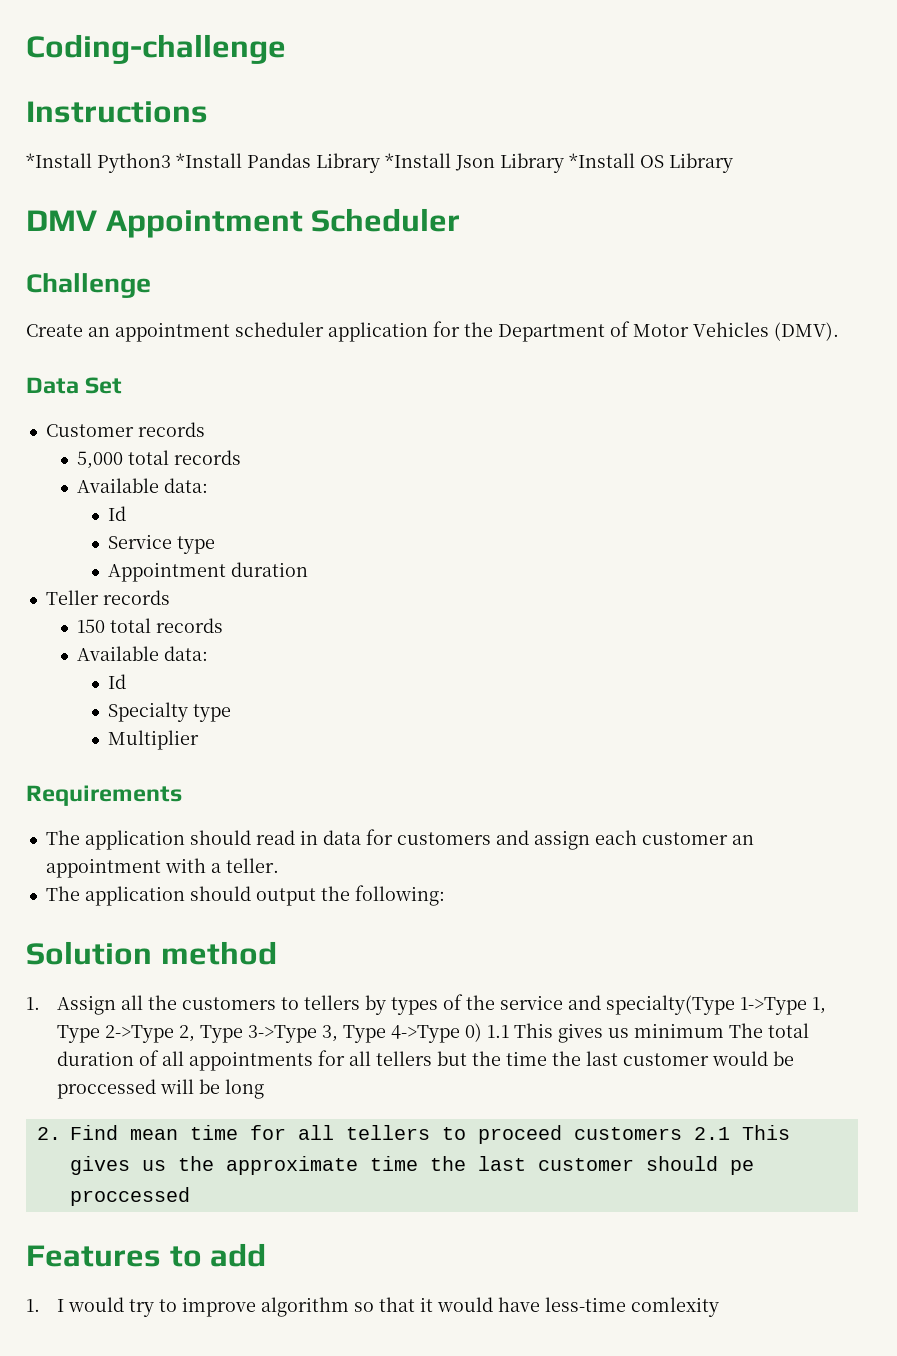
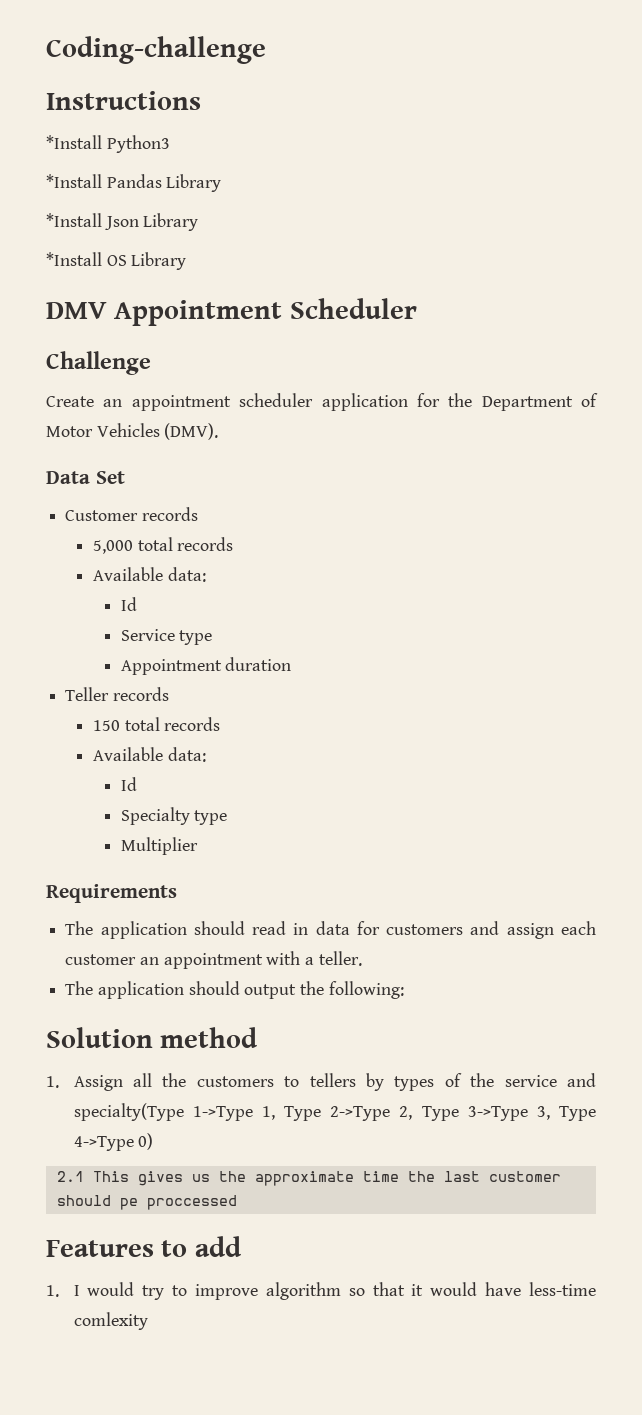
- *Install Python3 *Install Pandas Library *Install Json Library *Install OS Library
+ *Install Python3
+ *Install Pandas Library
+ *Install Json Library
+ *Install OS Library
- 1. Assign all the customers to tellers by types of the service and specialty(Type 1->Type 1, Type 2->Type 2, Type 3->Type 3, Type 4->Type 0) 1.1 This gives us minimum The total duration of all appointments for all tellers but the time the last customer would be proccessed will be long
- 2. Find mean time for all tellers to proceed customers 2.1 This gives us the approximate time the last customer should pe proccessed
+ 1. Assign all the customers to tellers by types of the service and specialty(Type 1->Type 1, Type 2->Type 2, Type 3->Type 3, Type 4->Type 0)
+ 2.1 This gives us the approximate time the last customer should pe proccessed

